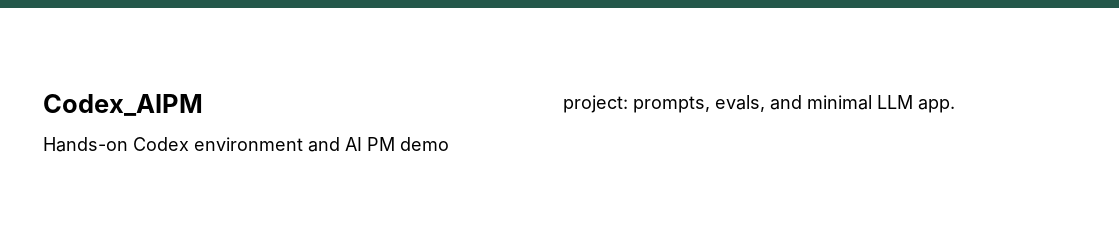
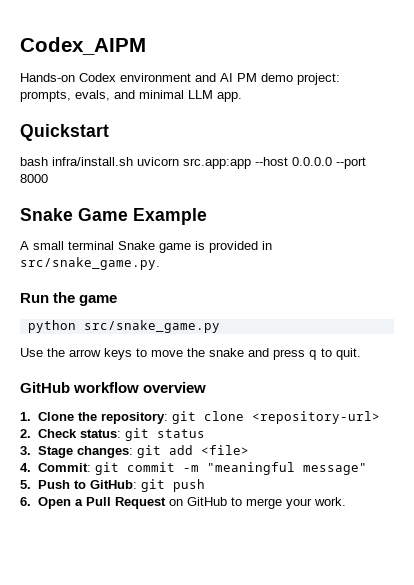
+ Quickstart
+ bash infra/install.sh uvicorn src.app:app --host 0.0.0.0 --port 8000
+ Snake Game Example
+ A small terminal Snake game is provided in src/snake_game.py.
+ Run the game
+ python src/snake_game.py
+ Use the arrow keys to move the snake and press q to quit.
+ GitHub workflow overview
+ 1. Clone the repository: git clone <repository-url>
+ 2. Check status: git status
+ 3. Stage changes: git add <file>
+ 4. Commit: git commit -m "meaningful message"
+ 5. Push to GitHub: git push
+ 6. Open a Pull Request on GitHub to merge your work.

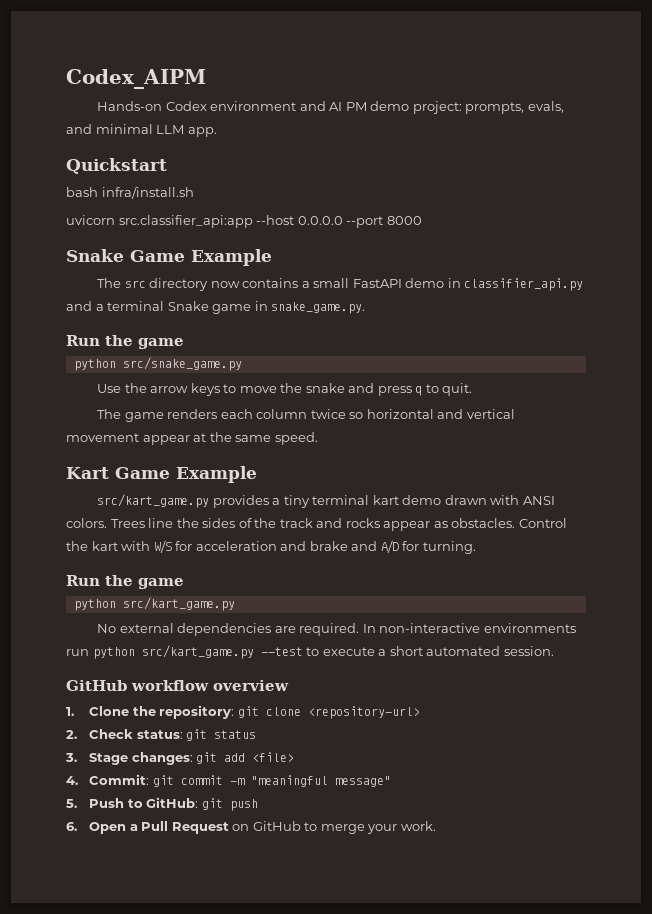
- bash infra/install.sh uvicorn src.app:app --host 0.0.0.0 --port 8000
+ bash infra/install.sh
+ uvicorn src.classifier_api:app --host 0.0.0.0 --port 8000
- A small terminal Snake game is provided in src/snake_game.py.
+ The src directory now contains a small FastAPI demo in classifier_api.py and a terminal Snake game in snake_game.py.
+ The game renders each column twice so horizontal and vertical movement appear at the same speed.
+ Kart Game Example
+ src/kart_game.py provides a tiny terminal kart demo drawn with ANSI colors. Trees line the sides of the track and rocks appear as obstacles. Control the kart with W/S for acceleration and brake and A/D for turning.
+ Run the game
+ python src/kart_game.py
+ No external dependencies are required. In non-interactive environments run python src/kart_game.py --test to execute a short automated session.

